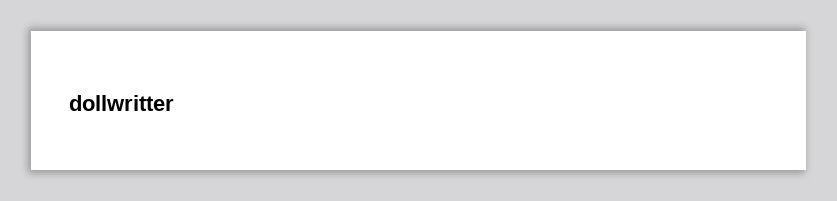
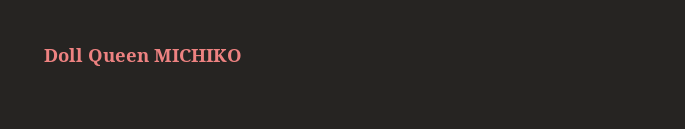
- dollwritter
+ Doll Queen MICHIKO

